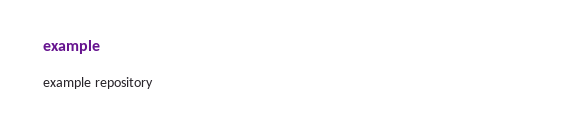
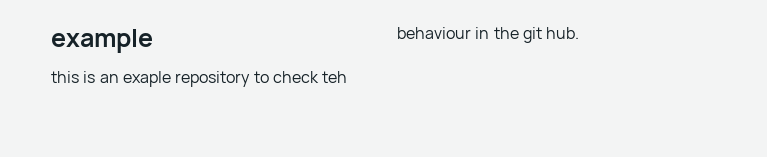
- example repository
+ this is an exaple repository to check teh behaviour in the git hub.

